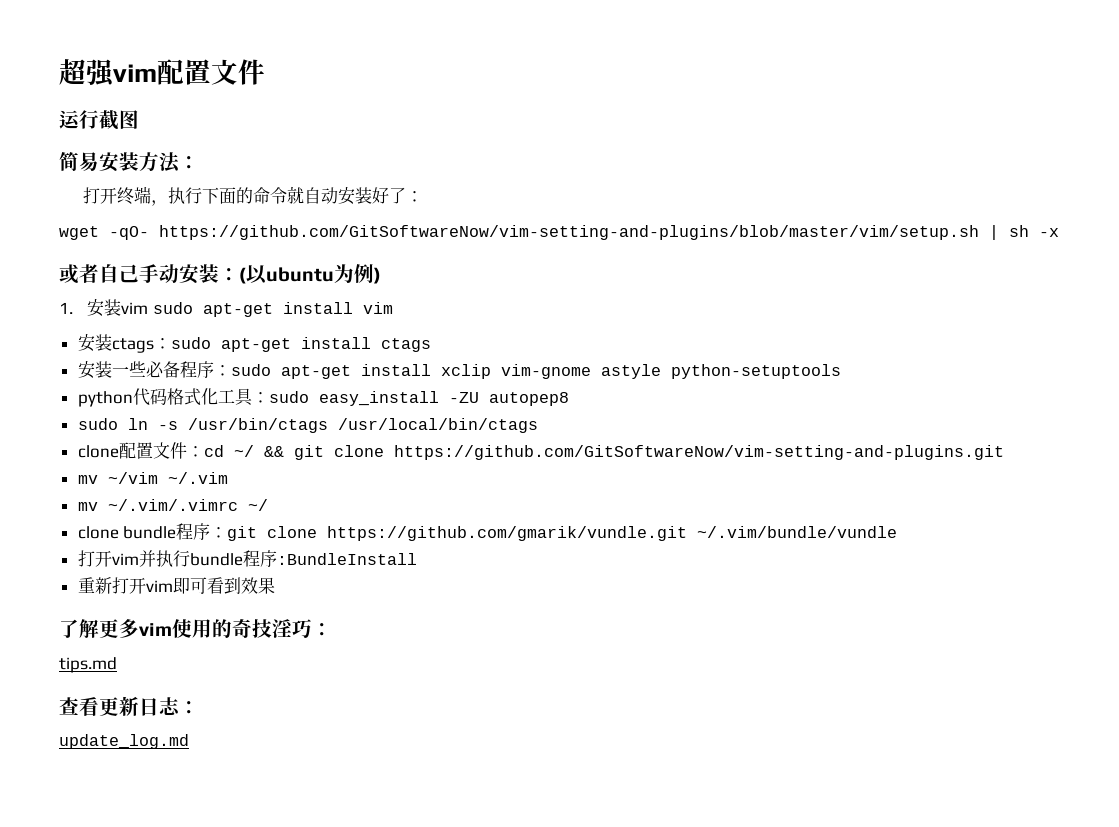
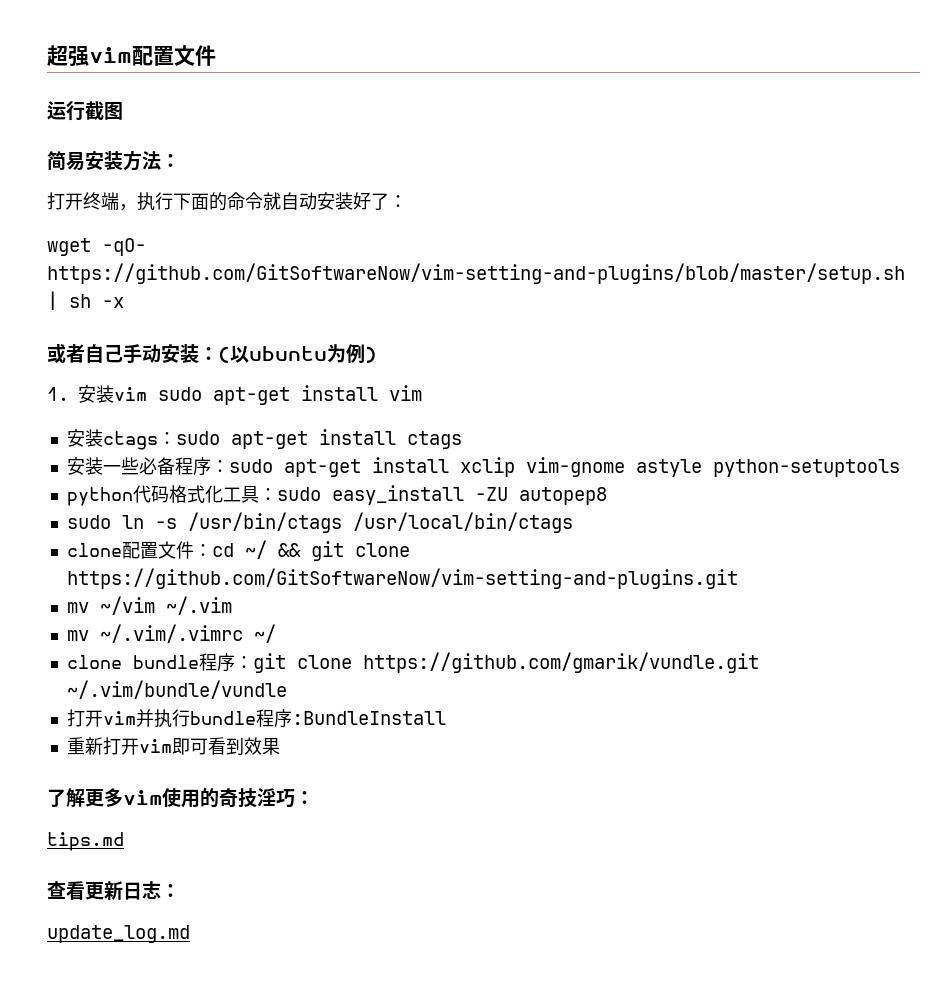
- wget -qO- https://github.com/GitSoftwareNow/vim-setting-and-plugins/blob/master/vim/setup.sh | sh -x
+ wget -qO- https://github.com/GitSoftwareNow/vim-setting-and-plugins/blob/master/setup.sh | sh -x

